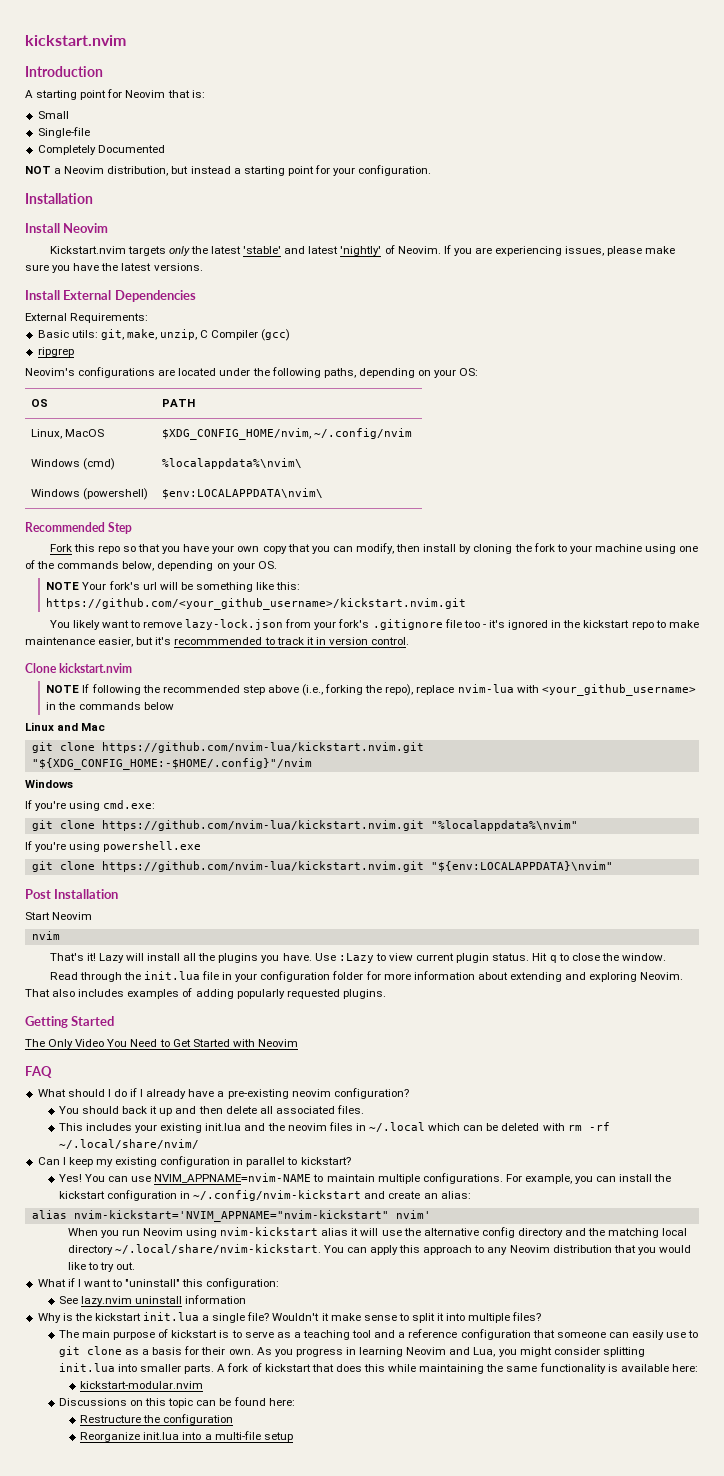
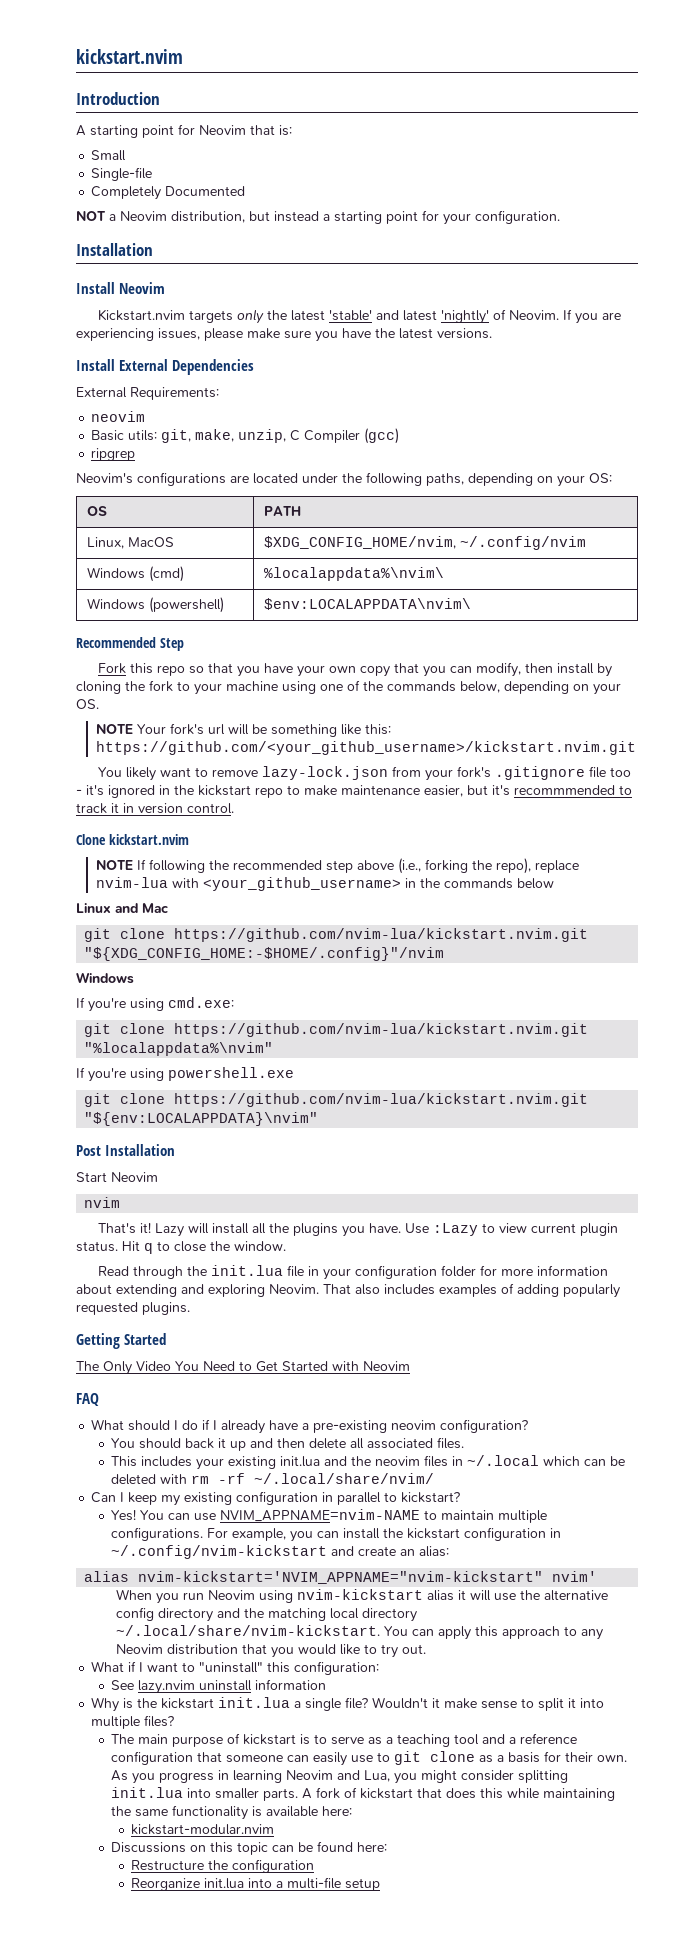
  External Requirements:
+ neovim

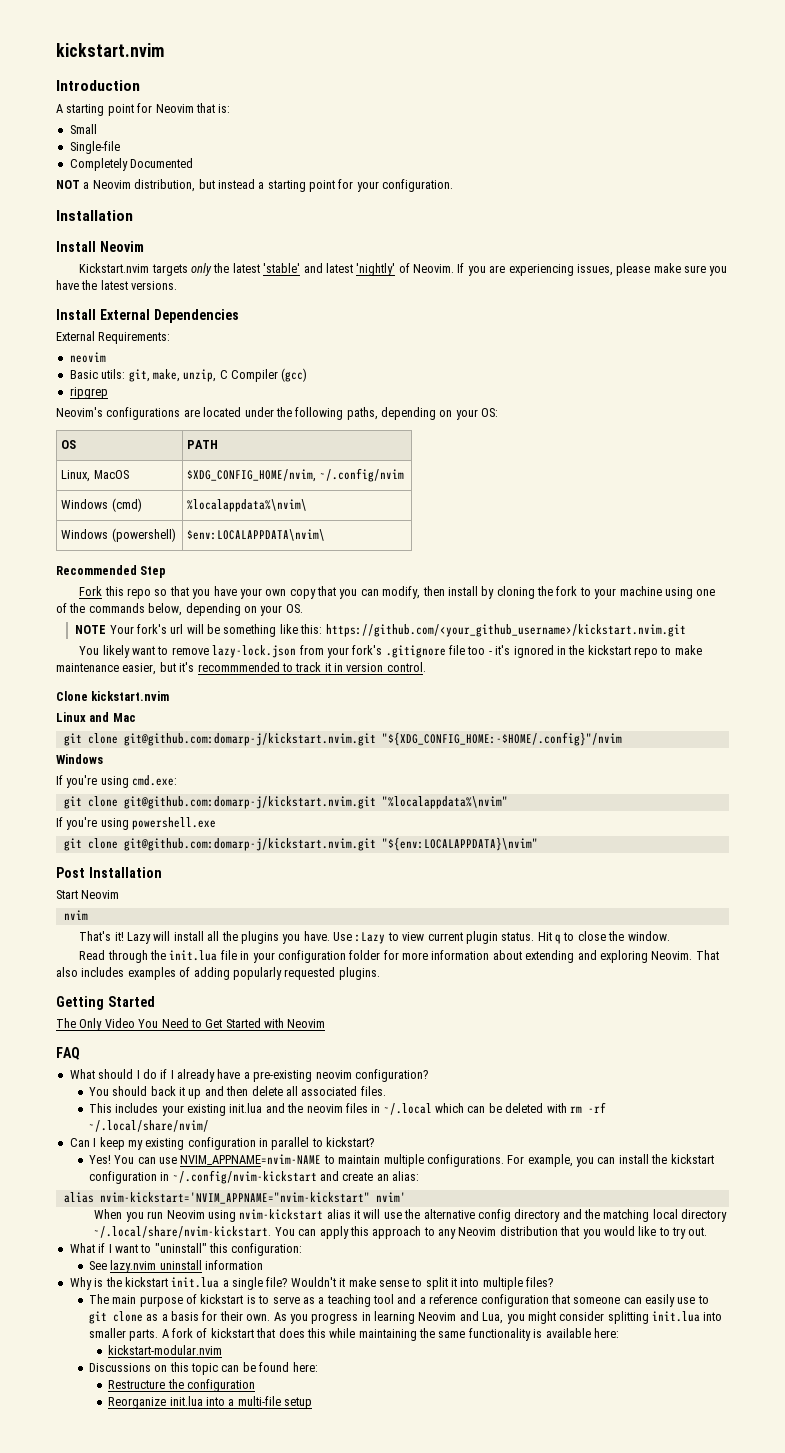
- NOTE If following the recommended step above (i.e., forking the repo), replace nvim-lua with <your_github_username> in the commands below
- git clone https://github.com/nvim-lua/kickstart.nvim.git "${XDG_CONFIG_HOME:-$HOME/.config}"/nvim
+ git clone git@github.com:domarp-j/kickstart.nvim.git "${XDG_CONFIG_HOME:-$HOME/.config}"/nvim
- git clone https://github.com/nvim-lua/kickstart.nvim.git "%localappdata%\nvim"
+ git clone git@github.com:domarp-j/kickstart.nvim.git "%localappdata%\nvim"
- git clone https://github.com/nvim-lua/kickstart.nvim.git "${env:LOCALAPPDATA}\nvim"
+ git clone git@github.com:domarp-j/kickstart.nvim.git "${env:LOCALAPPDATA}\nvim"

